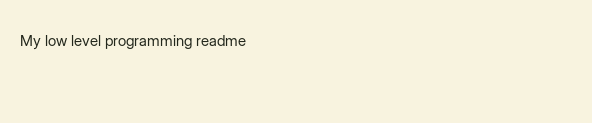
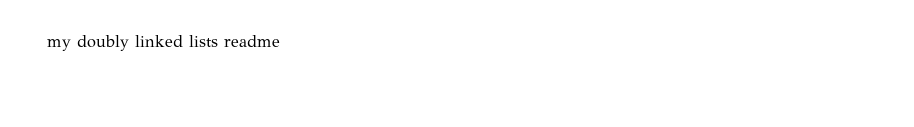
- My low level programming readme
+ my doubly linked lists readme

